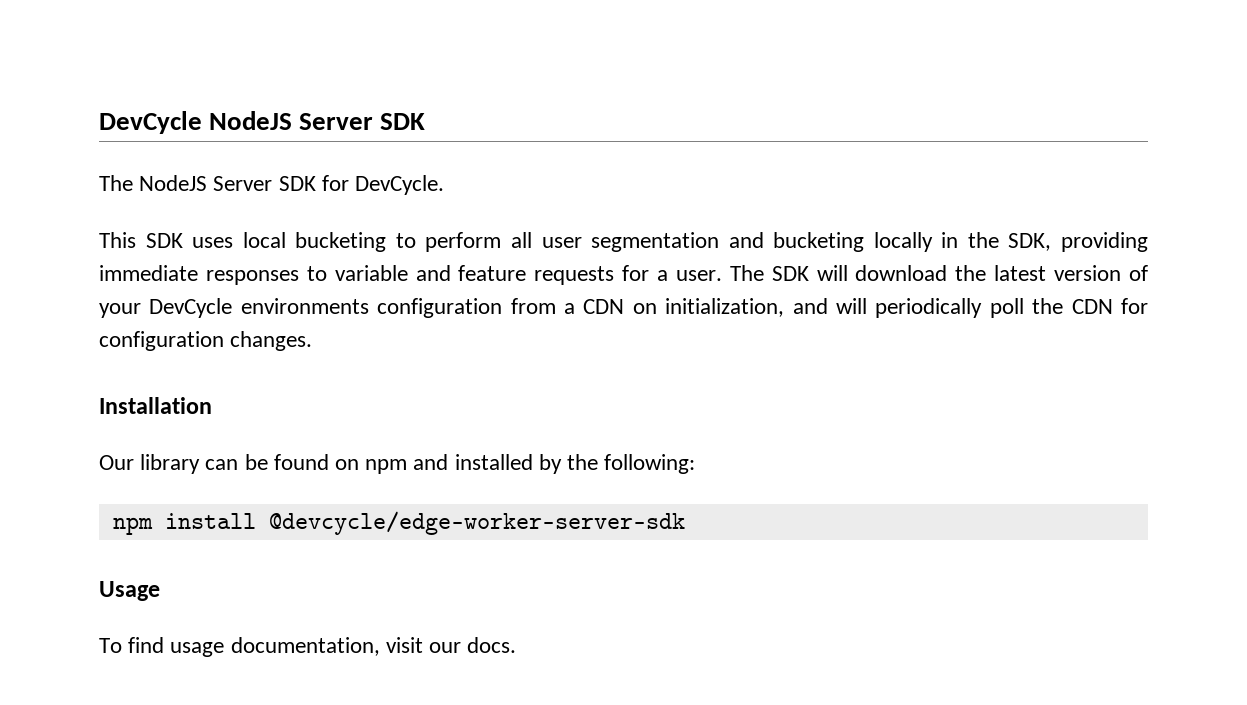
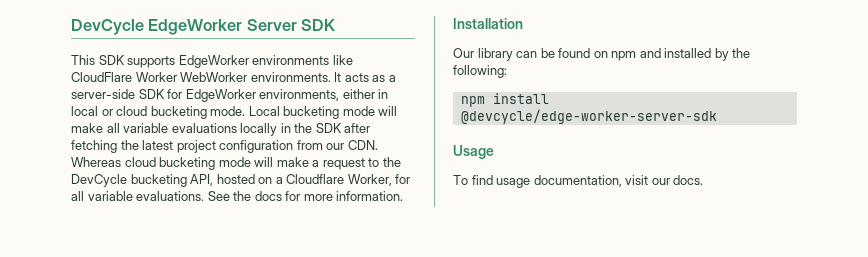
- DevCycle NodeJS Server SDK
+ DevCycle EdgeWorker Server SDK
- The NodeJS Server SDK for DevCycle.
- This SDK uses local bucketing to perform all user segmentation and bucketing locally in the SDK, providing immediate responses to variable and feature requests for a user. The SDK will download the latest version of your DevCycle environments configuration from a CDN on initialization, and will periodically poll the CDN for configuration changes.
+ This SDK supports EdgeWorker environments like CloudFlare Worker WebWorker environments. It acts as a server-side SDK for EdgeWorker environments, either in local or cloud bucketing mode. Local bucketing mode will make all variable evaluations locally in the SDK after fetching the latest project configuration from our CDN. Whereas cloud bucketing mode will make a request to the DevCycle bucketing API, hosted on a Cloudflare Worker, for all variable evaluations. See the docs for more information.

